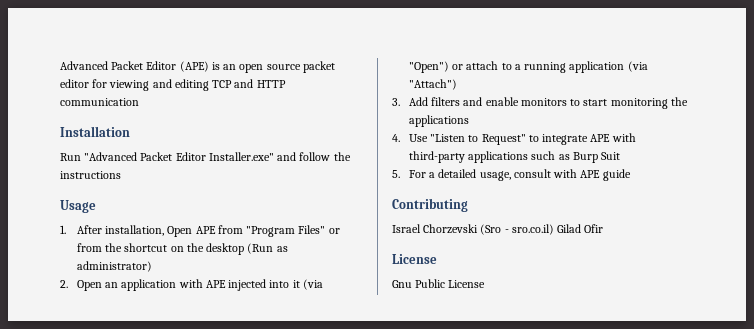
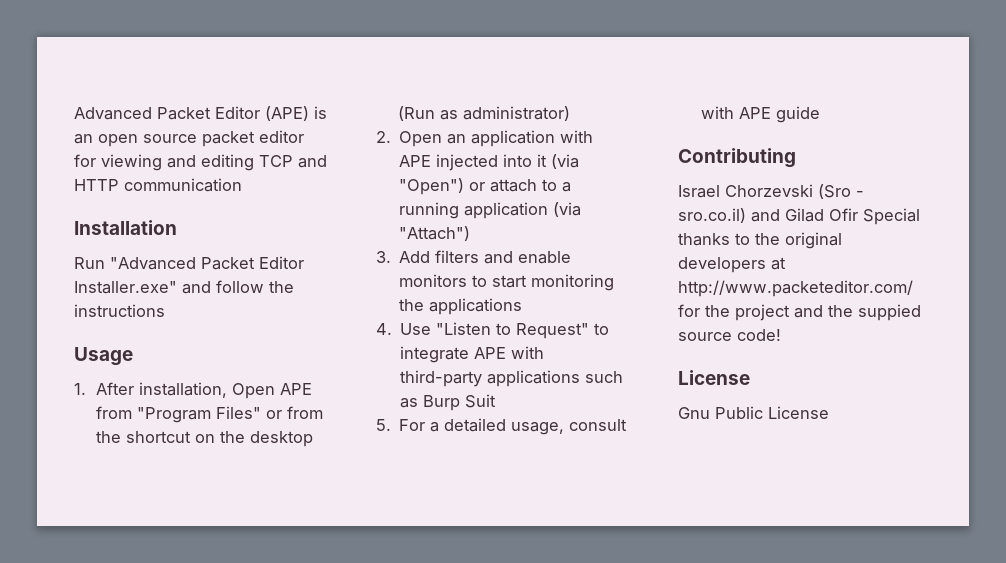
- Israel Chorzevski (Sro - sro.co.il) Gilad Ofir
+ Israel Chorzevski (Sro - sro.co.il) and Gilad Ofir Special thanks to the original developers at http://www.packeteditor.com/ for the project and the suppied source code!

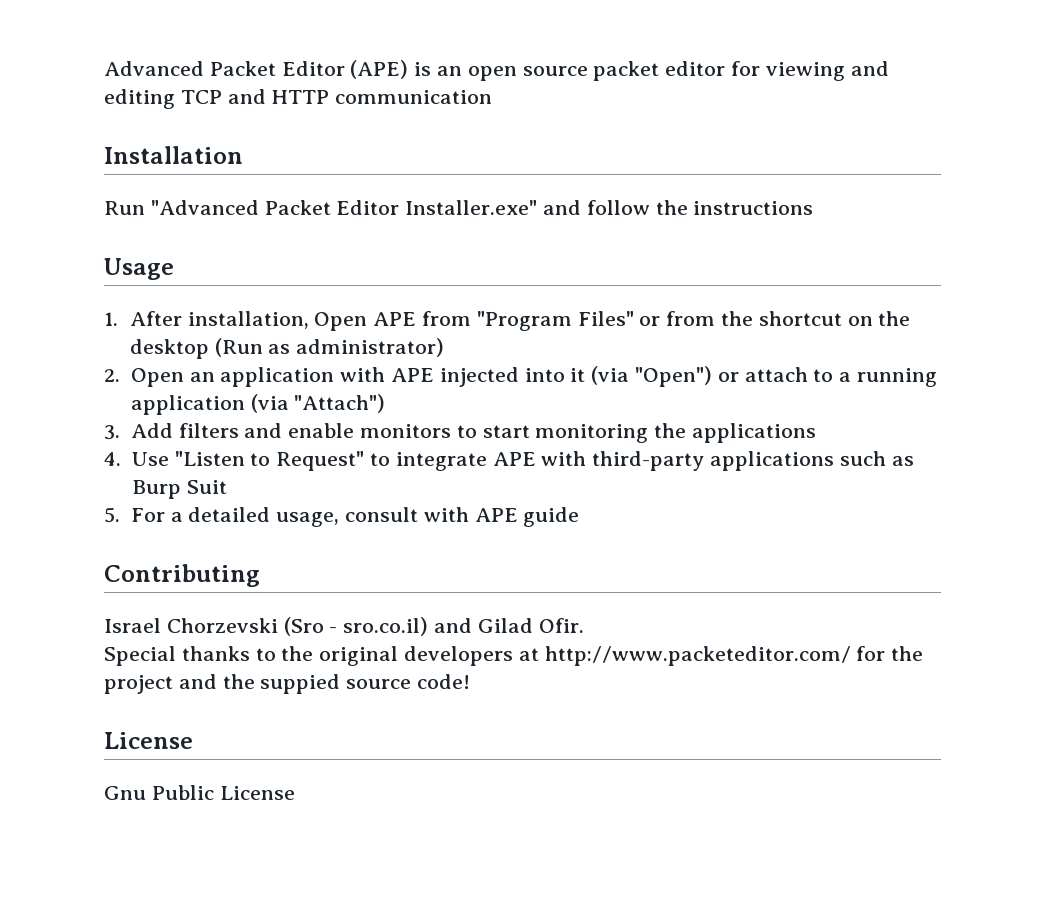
- Israel Chorzevski (Sro - sro.co.il) and Gilad Ofir Special thanks to the original developers at http://www.packeteditor.com/ for the project and the suppied source code!
+ Israel Chorzevski (Sro - sro.co.il) and Gilad Ofir.
+ Special thanks to the original developers at http://www.packeteditor.com/ for the project and the suppied source code!

